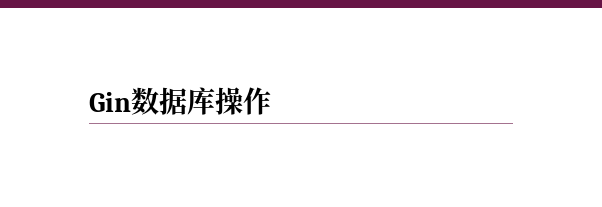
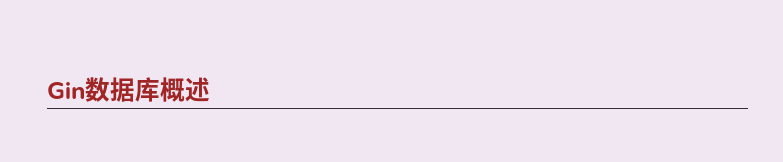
- Gin数据库操作
+ Gin数据库概述

